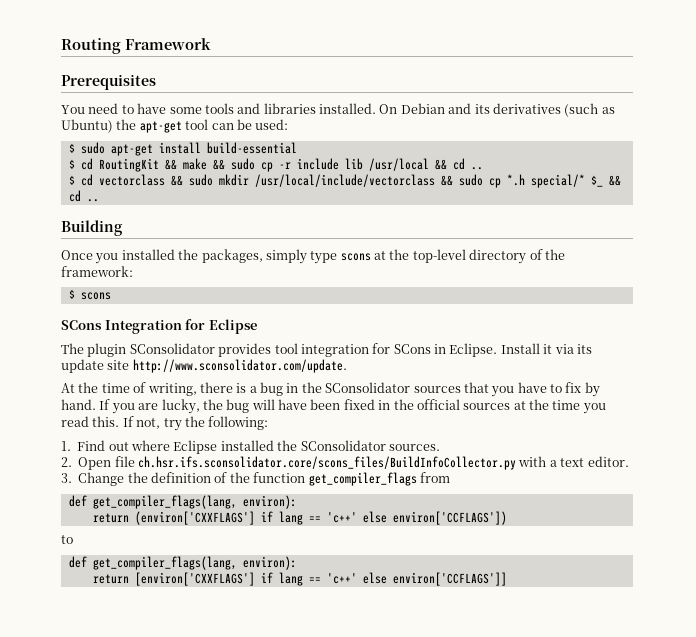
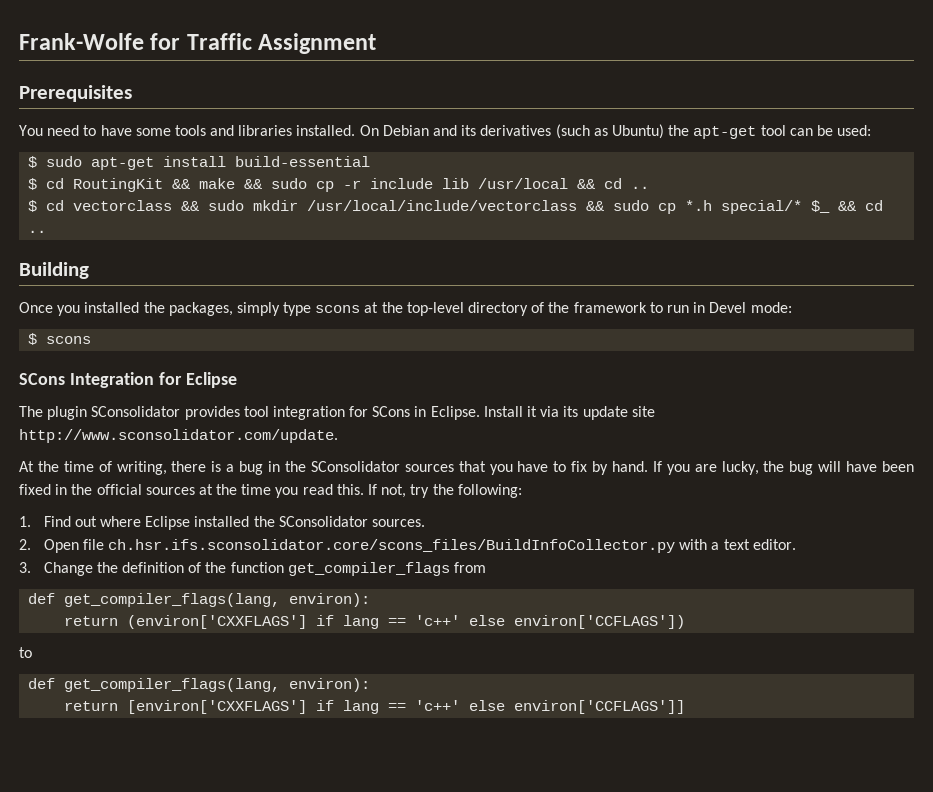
- Routing Framework
+ Frank-Wolfe for Traffic Assignment
- Once you installed the packages, simply type scons at the top-level directory of the framework:
+ Once you installed the packages, simply type scons at the top-level directory of the framework to run in Devel mode:

